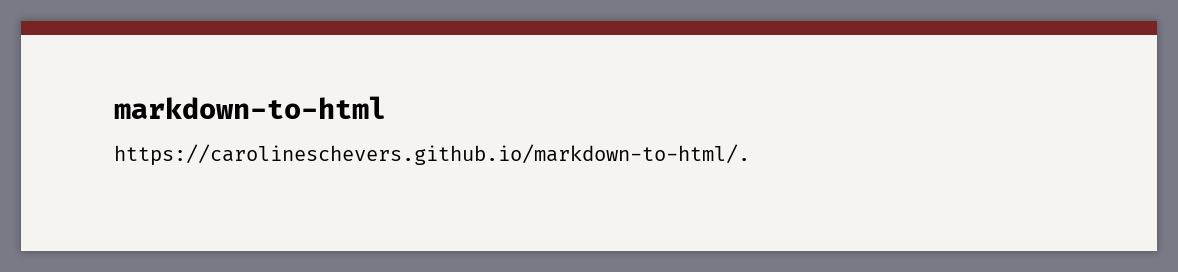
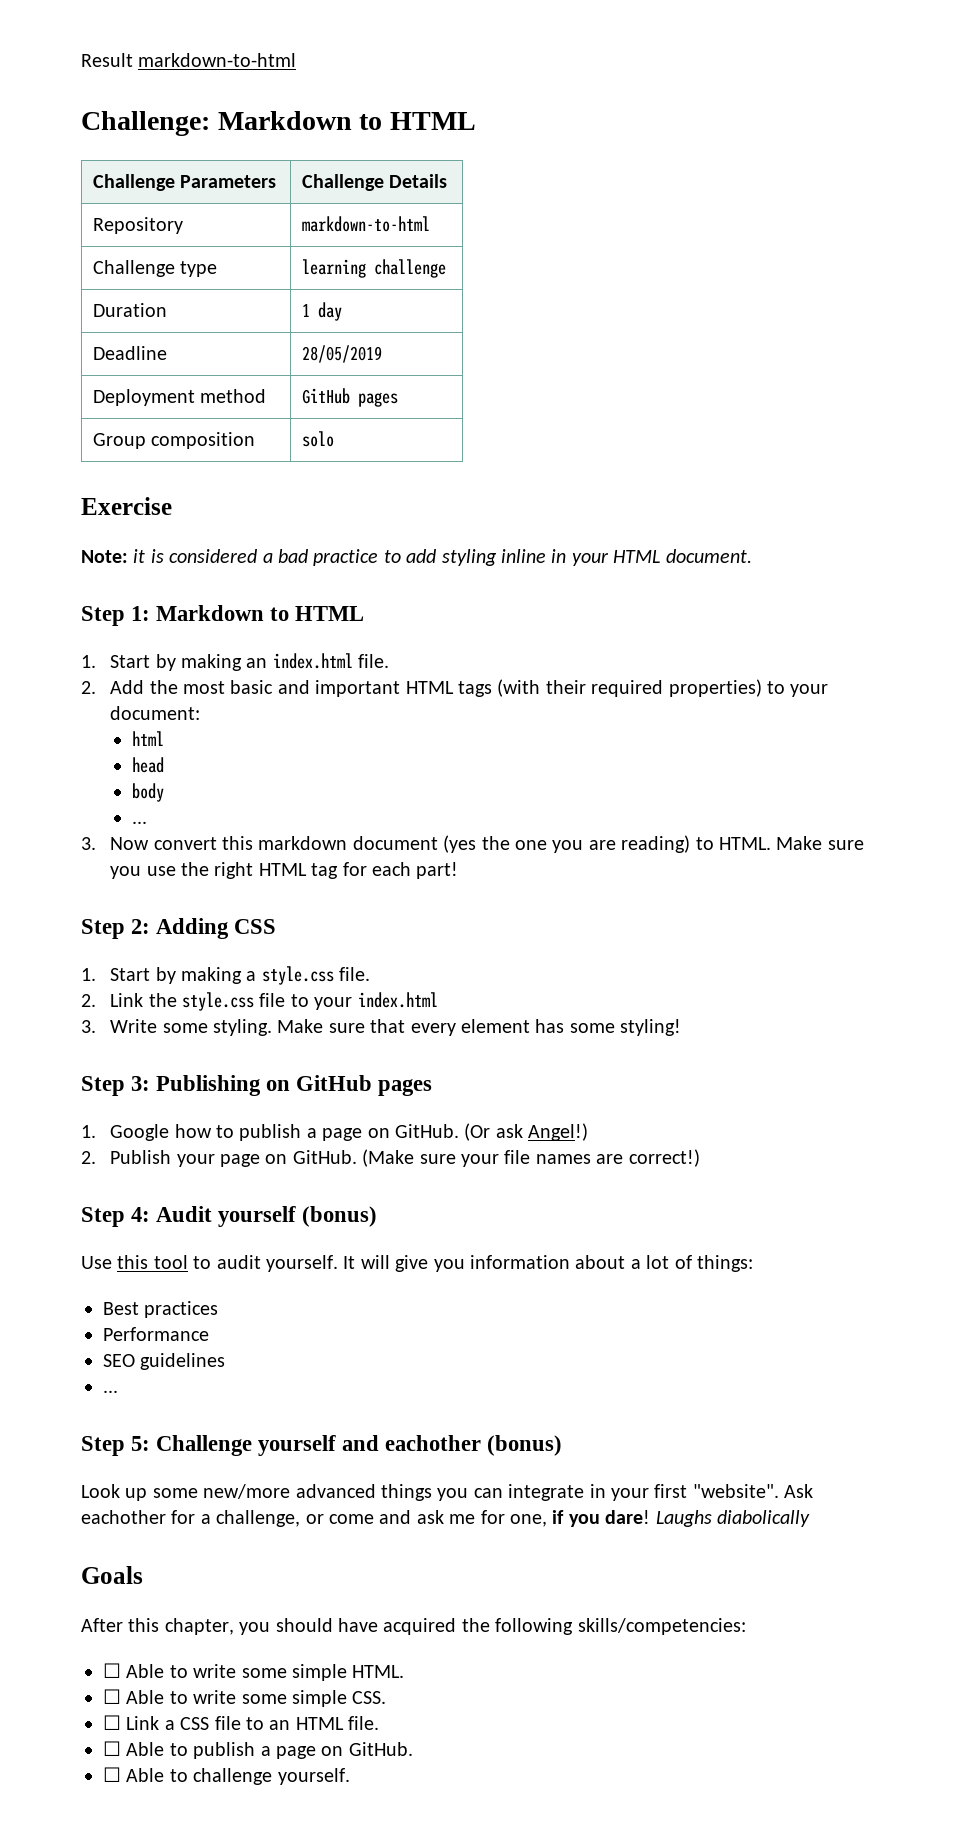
- markdown-to-html
- https://carolineschevers.github.io/markdown-to-html/.
+ Result markdown-to-html
+ Challenge: Markdown to HTML
+ Challenge Parameters | Challenge Details
+ Repository | markdown-to-html
+ Challenge type | learning challenge
+ Duration | 1 day
+ Deadline | 28/05/2019
+ Deployment method | GitHub pages
+ Group composition | solo
+ Exercise
+ Note: it is considered a bad practice to add styling inline in your HTML document.
+ Step 1: Markdown to HTML
+ 1. Start by making an index.html file.
+ 2. Add the most basic and important HTML tags (with their required properties) to your document:
+ html
+ head
+ body
+ ...
+ 3. Now convert this markdown document (yes the one you are reading) to HTML. Make sure you use the right HTML tag for each part!
+ Step 2: Adding CSS
+ 1. Start by making a style.css file.
+ 2. Link the style.css file to your index.html
+ 3. Write some styling. Make sure that every element has some styling!
+ Step 3: Publishing on GitHub pages
+ 1. Google how to publish a page on GitHub. (Or ask Angel!)
+ 2. Publish your page on GitHub. (Make sure your file names are correct!)
+ Step 4: Audit yourself (bonus)
+ Use this tool to audit yourself. It will give you information about a lot of things:
+ Best practices
+ Performance
+ SEO guidelines
+ ...
+ Step 5: Challenge yourself and eachother (bonus)
+ Look up some new/more advanced things you can integrate in your first "website". Ask eachother for a challenge, or come and ask me for one, if you dare! Laughs diabolically
+ Goals
+ After this chapter, you should have acquired the following skills/competencies:
+ ☐ Able to write some simple HTML.
+ ☐ Able to write some simple CSS.
+ ☐ Link a CSS file to an HTML file.
+ ☐ Able to publish a page on GitHub.
+ ☐ Able to challenge yourself.

